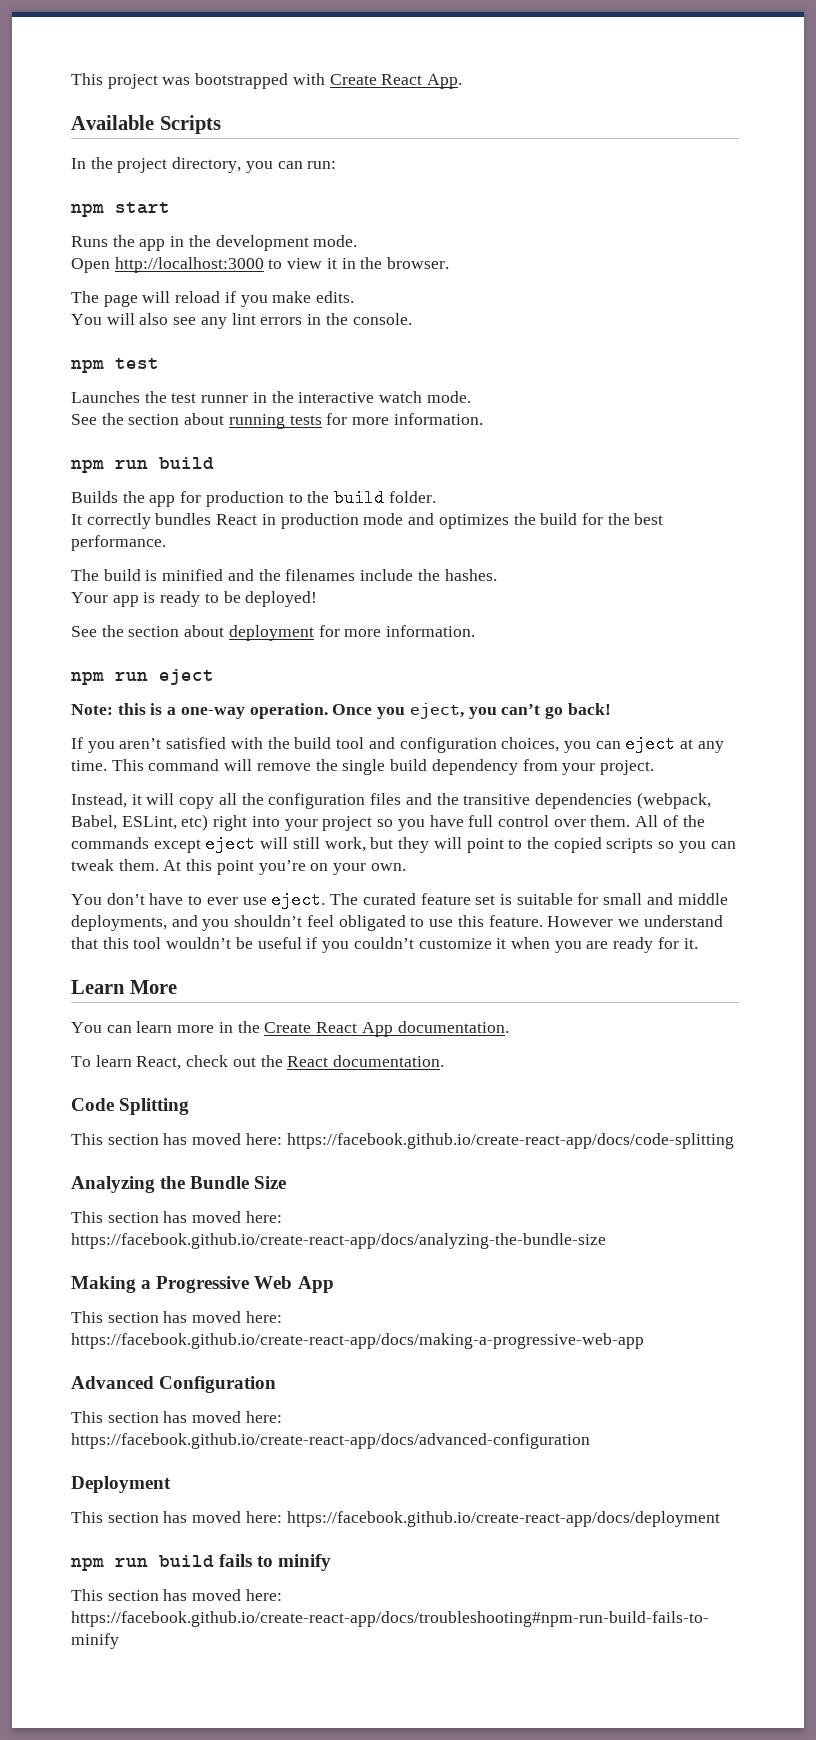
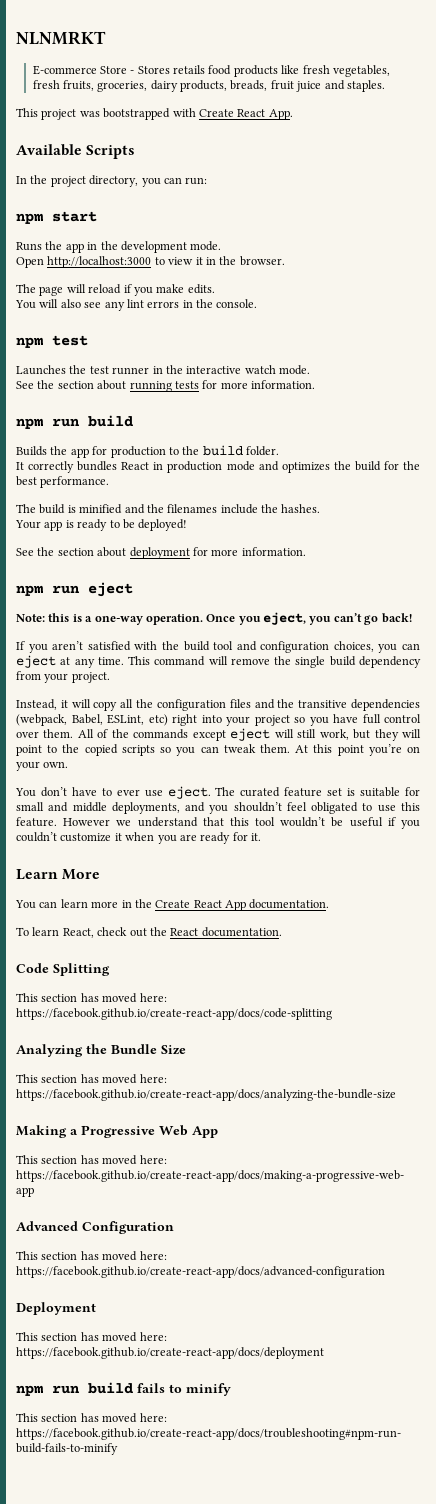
+ NLNMRKT
+ E-commerce Store - Stores retails food products like fresh vegetables, fresh fruits, groceries, dairy products, breads, fruit juice and staples.

